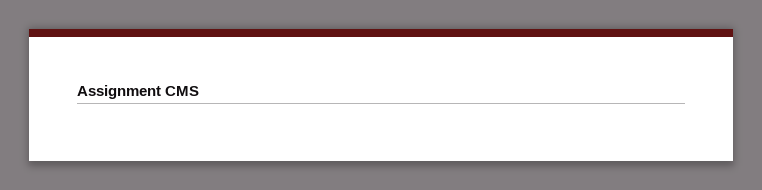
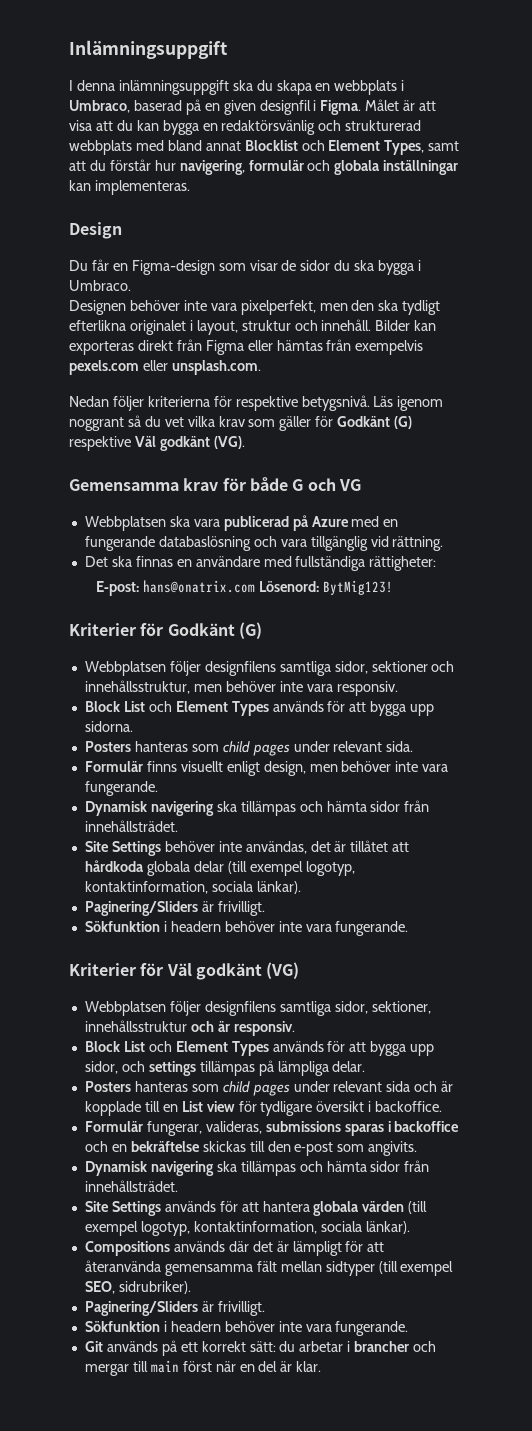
- Assignment CMS
+ Inlämningsuppgift
+ I denna inlämningsuppgift ska du skapa en webbplats i Umbraco, baserad på en given designfil i Figma. Målet är att visa att du kan bygga en redaktörsvänlig och strukturerad webbplats med bland annat Blocklist och Element Types, samt att du förstår hur navigering, formulär och globala inställningar kan implementeras.
+ Design
+ Du får en Figma-design som visar de sidor du ska bygga i Umbraco.
+ Designen behöver inte vara pixelperfekt, men den ska tydligt efterlikna originalet i layout, struktur och innehåll. Bilder kan exporteras direkt från Figma eller hämtas från exempelvis pexels.com eller unsplash.com.
+ Nedan följer kriterierna för respektive betygsnivå. Läs igenom noggrant så du vet vilka krav som gäller för Godkänt (G) respektive Väl godkänt (VG).
+ Gemensamma krav för både G och VG
+ Webbplatsen ska vara publicerad på Azure med en fungerande databaslösning och vara tillgänglig vid rättning.
+ Det ska finnas en användare med fullständiga rättigheter:
+ E‑post: hans@onatrix.com Lösenord: BytMig123!
+ Kriterier för Godkänt (G)
+ Webbplatsen följer designfilens samtliga sidor, sektioner och innehållsstruktur, men behöver inte vara responsiv.
+ Block List och Element Types används för att bygga upp sidorna.
+ Posters hanteras som child pages under relevant sida.
+ Formulär finns visuellt enligt design, men behöver inte vara fungerande.
+ Dynamisk navigering ska tillämpas och hämta sidor från innehållsträdet.
+ Site Settings behöver inte användas, det är tillåtet att hårdkoda globala delar (till exempel logotyp, kontaktinformation, sociala länkar).
+ Paginering/Sliders är frivilligt.
+ Sökfunktion i headern behöver inte vara fungerande.
+ Kriterier för Väl godkänt (VG)
+ Webbplatsen följer designfilens samtliga sidor, sektioner, innehållsstruktur och är responsiv.
+ Block List och Element Types används för att bygga upp sidor, och settings tillämpas på lämpliga delar.
+ Posters hanteras som child pages under relevant sida och är kopplade till en List view för tydligare översikt i backoffice.
+ Formulär fungerar, valideras, submissions sparas i backoffice och en bekräftelse skickas till den e‑post som angivits.
+ Dynamisk navigering ska tillämpas och hämta sidor från innehållsträdet.
+ Site Settings används för att hantera globala värden (till exempel logotyp, kontaktinformation, sociala länkar).
+ Compositions används där det är lämpligt för att återanvända gemensamma fält mellan sidtyper (till exempel SEO, sidrubriker).
+ Paginering/Sliders är frivilligt.
+ Sökfunktion i headern behöver inte vara fungerande.
+ Git används på ett korrekt sätt: du arbetar i brancher och mergar till main först när en del är klar.

